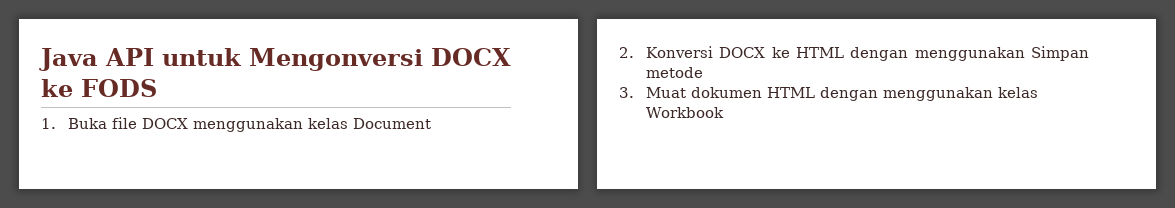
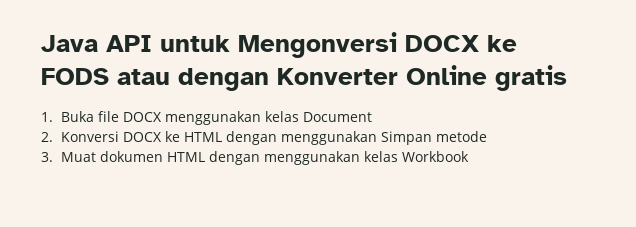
- Java API untuk Mengonversi DOCX ke FODS
+ Java API untuk Mengonversi DOCX ke FODS atau dengan Konverter Online gratis

